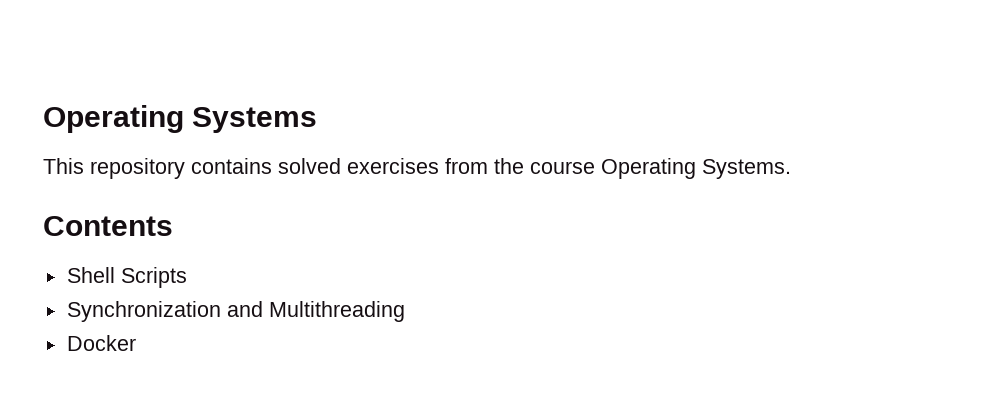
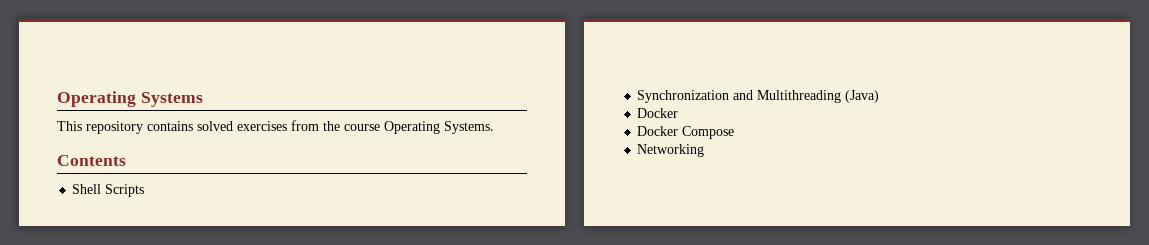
- Synchronization and Multithreading
+ Synchronization and Multithreading (Java)
  Docker
+ Docker Compose
+ Networking

